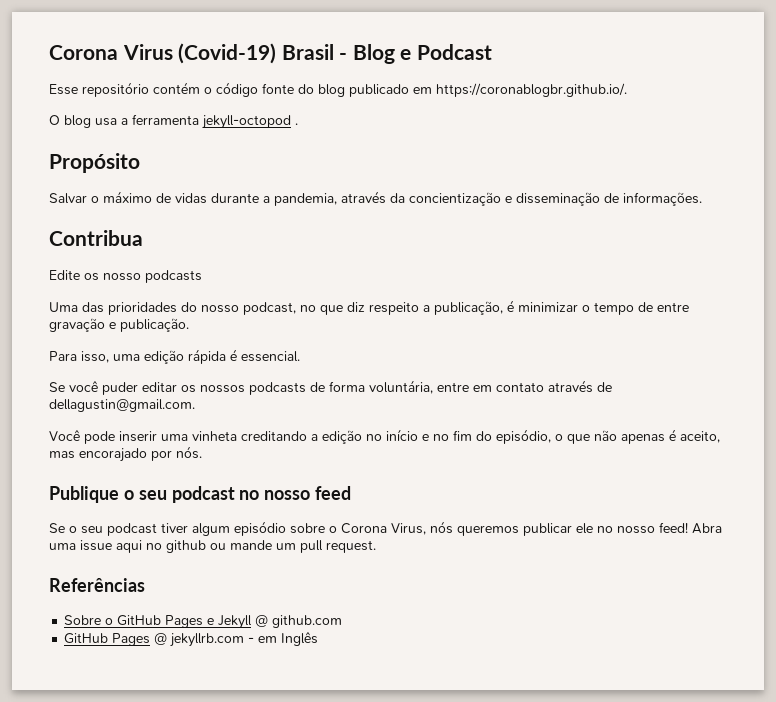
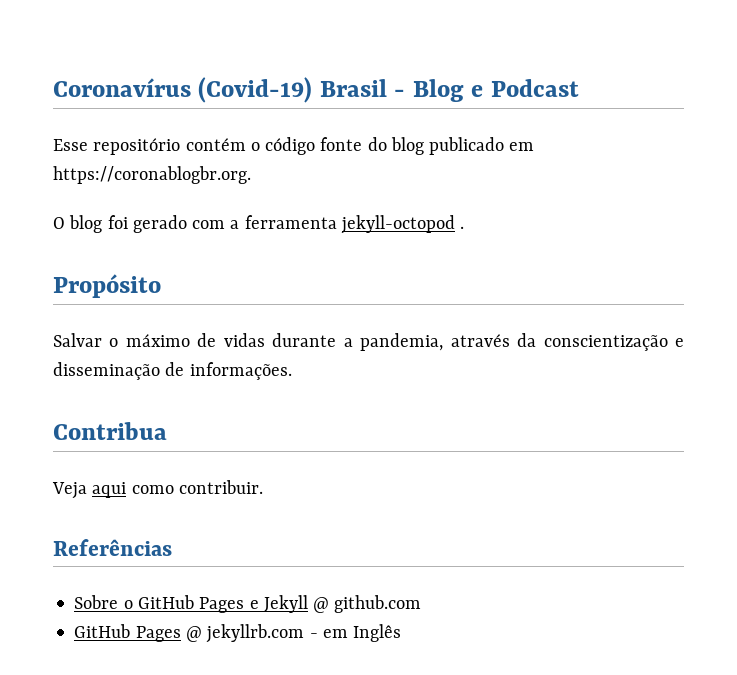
- Corona Virus (Covid-19) Brasil - Blog e Podcast
+ Coronavírus (Covid-19) Brasil - Blog e Podcast
- Esse repositório contém o código fonte do blog publicado em https://coronablogbr.github.io/.
+ Esse repositório contém o código fonte do blog publicado em https://coronablogbr.org.
- O blog usa a ferramenta jekyll-octopod .
+ O blog foi gerado com a ferramenta jekyll-octopod .
- Salvar o máximo de vidas durante a pandemia, através da concientização e disseminação de informações.
+ Salvar o máximo de vidas durante a pandemia, através da conscientização e disseminação de informações.
- Edite os nosso podcasts
- Uma das prioridades do nosso podcast, no que diz respeito a publicação, é minimizar o tempo de entre gravação e publicação.
- Para isso, uma edição rápida é essencial.
- Se você puder editar os nossos podcasts de forma voluntária, entre em contato através de dellagustin@gmail.com.
- Você pode inserir uma vinheta creditando a edição no início e no fim do episódio, o que não apenas é aceito, mas encorajado por nós.
- Publique o seu podcast no nosso feed
- Se o seu podcast tiver algum episódio sobre o Corona Virus, nós queremos publicar ele no nosso feed! Abra uma issue aqui no github ou mande um pull request.
+ Veja aqui como contribuir.

